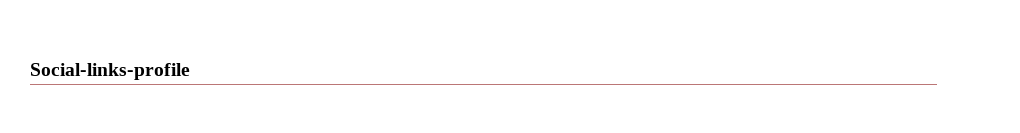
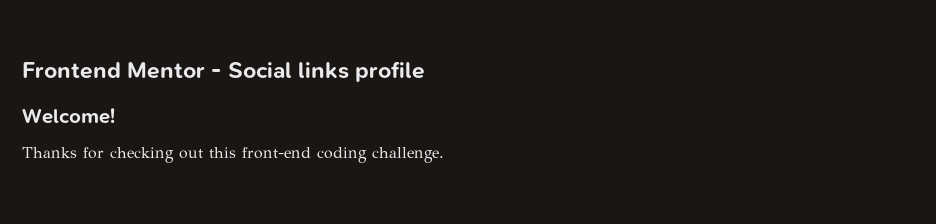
- Social-links-profile
+ Frontend Mentor - Social links profile
+ Welcome!
+ Thanks for checking out this front-end coding challenge.

